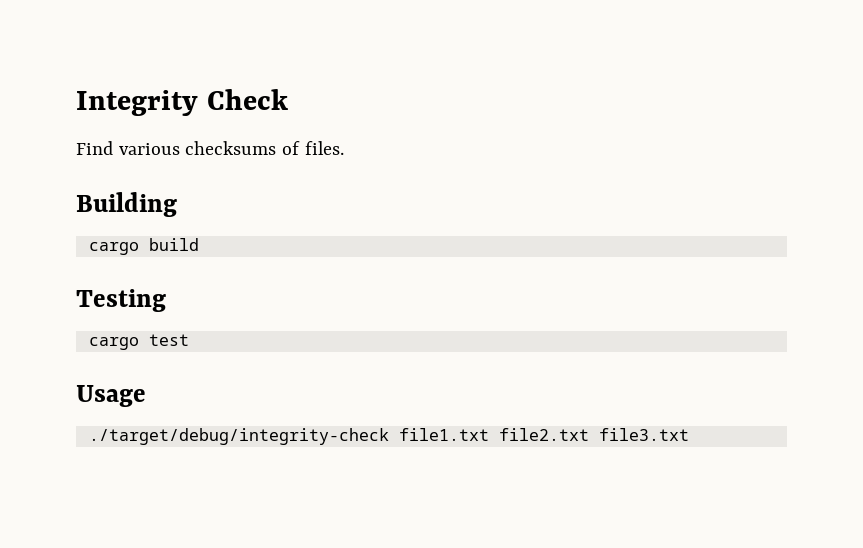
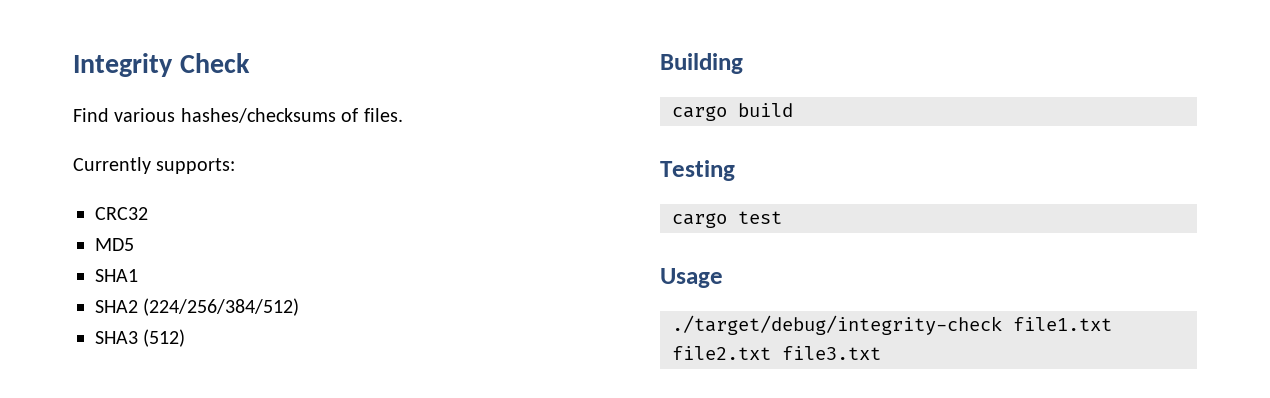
- Find various checksums of files.
+ Find various hashes/checksums of files.
+ Currently supports:
+ CRC32
+ MD5
+ SHA1
+ SHA2 (224/256/384/512)
+ SHA3 (512)

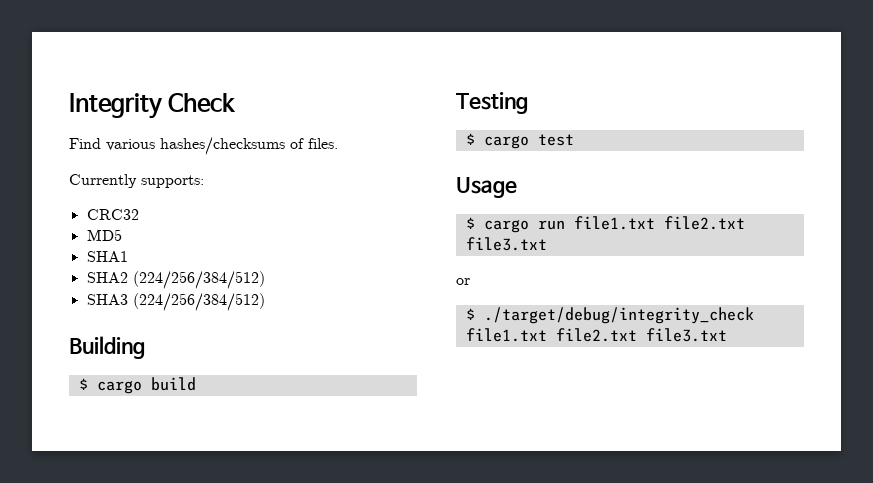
- SHA3 (512)
+ SHA3 (224/256/384/512)
- cargo build
+ $ cargo build
- cargo test
+ $ cargo test
- ./target/debug/integrity-check file1.txt file2.txt file3.txt
+ $ cargo run file1.txt file2.txt file3.txt
+ or
+ $ ./target/debug/integrity_check file1.txt file2.txt file3.txt

